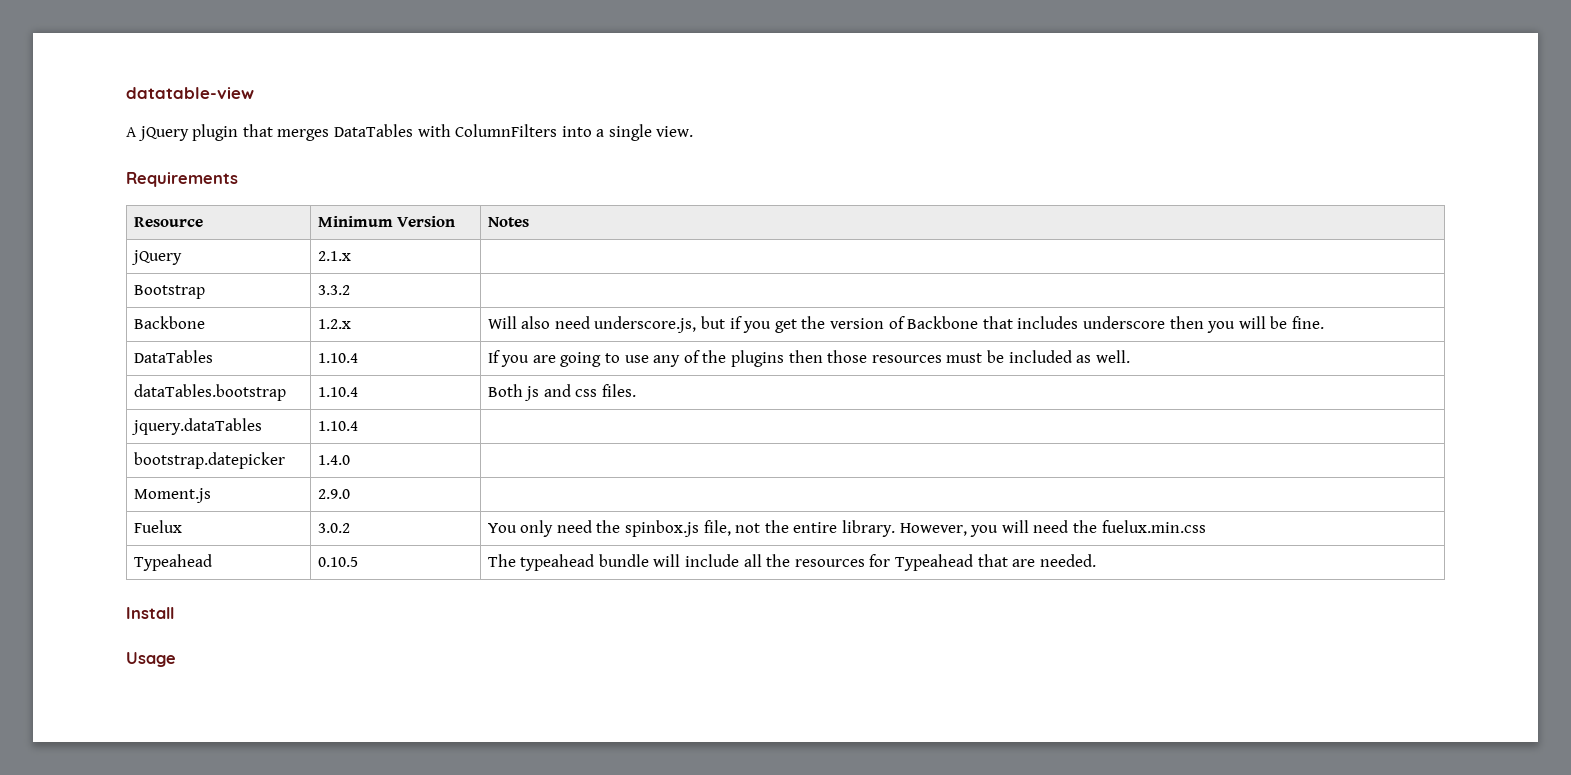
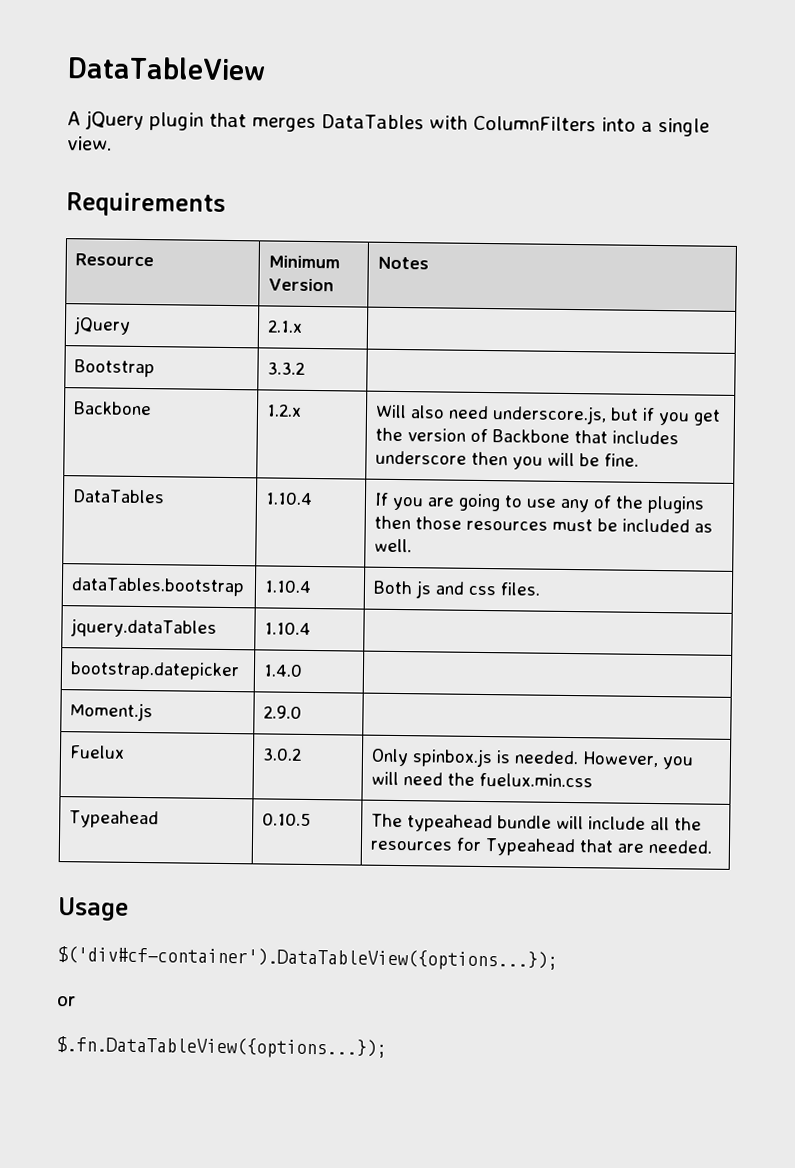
- datatable-view
+ DataTableView
- Fuelux | 3.0.2 | You only need the spinbox.js file, not the entire library. However, you will need the fuelux.min.css
+ Fuelux | 3.0.2 | Only spinbox.js is needed. However, you will need the fuelux.min.css
- Install
  Usage
+ $('div#cf-container').DataTableView({options...});
+ or
+ $.fn.DataTableView({options...});

